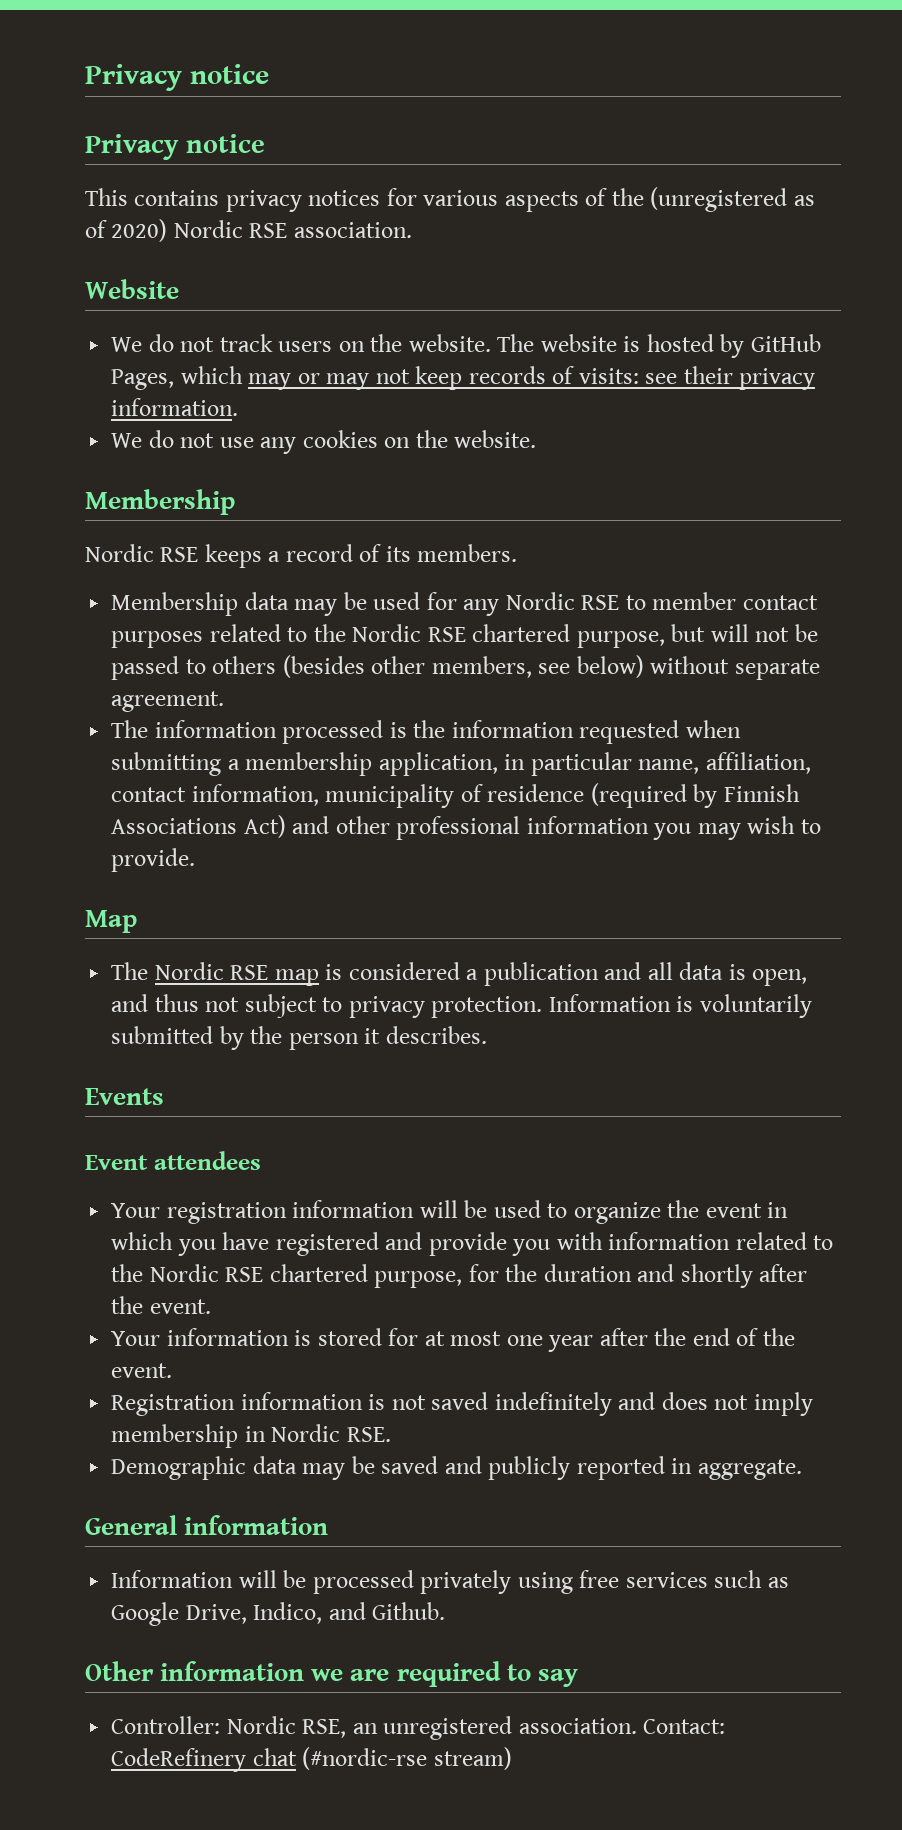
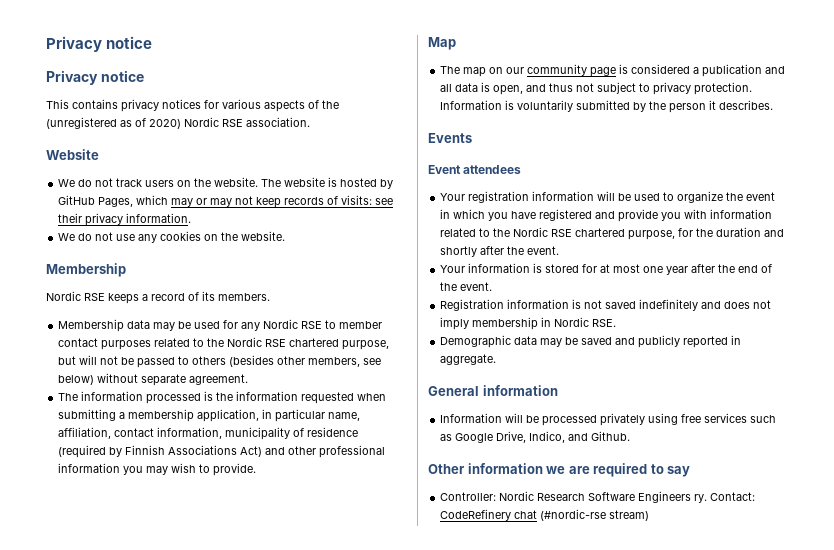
- The Nordic RSE map is considered a publication and all data is open, and thus not subject to privacy protection.
+ The map on our community page is considered a publication and all data is open, and thus not subject to privacy protection.
- Controller: Nordic RSE, an unregistered association.
+ Controller: Nordic Research Software Engineers ry.

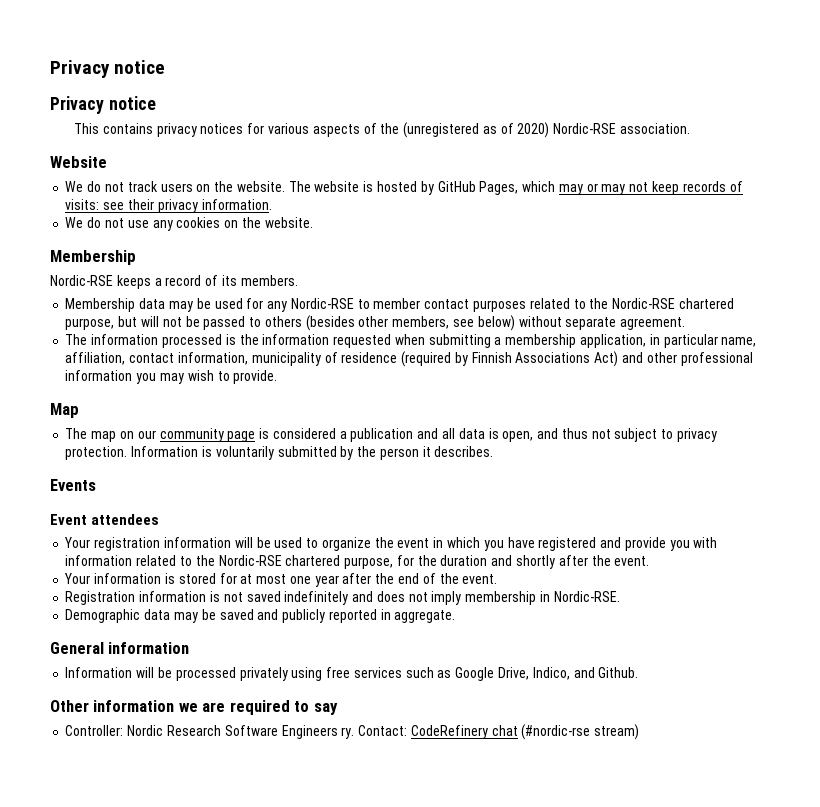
- This contains privacy notices for various aspects of the (unregistered as of 2020) Nordic RSE association.
+ This contains privacy notices for various aspects of the (unregistered as of 2020) Nordic-RSE association.
- Nordic RSE keeps a record of its members.
+ Nordic-RSE keeps a record of its members.
- Membership data may be used for any Nordic RSE to member contact purposes related to the Nordic RSE chartered purpose, but will not be passed to others (besides other members, see below) without separate agreement.
+ Membership data may be used for any Nordic-RSE to member contact purposes related to the Nordic-RSE chartered purpose, but will not be passed to others (besides other members, see below) without separate agreement.
- Your registration information will be used to organize the event in which you have registered and provide you with information related to the Nordic RSE chartered purpose, for the duration and shortly after the event.
+ Your registration information will be used to organize the event in which you have registered and provide you with information related to the Nordic-RSE chartered purpose, for the duration and shortly after the event.
- Registration information is not saved indefinitely and does not imply membership in Nordic RSE.
+ Registration information is not saved indefinitely and does not imply membership in Nordic-RSE.

